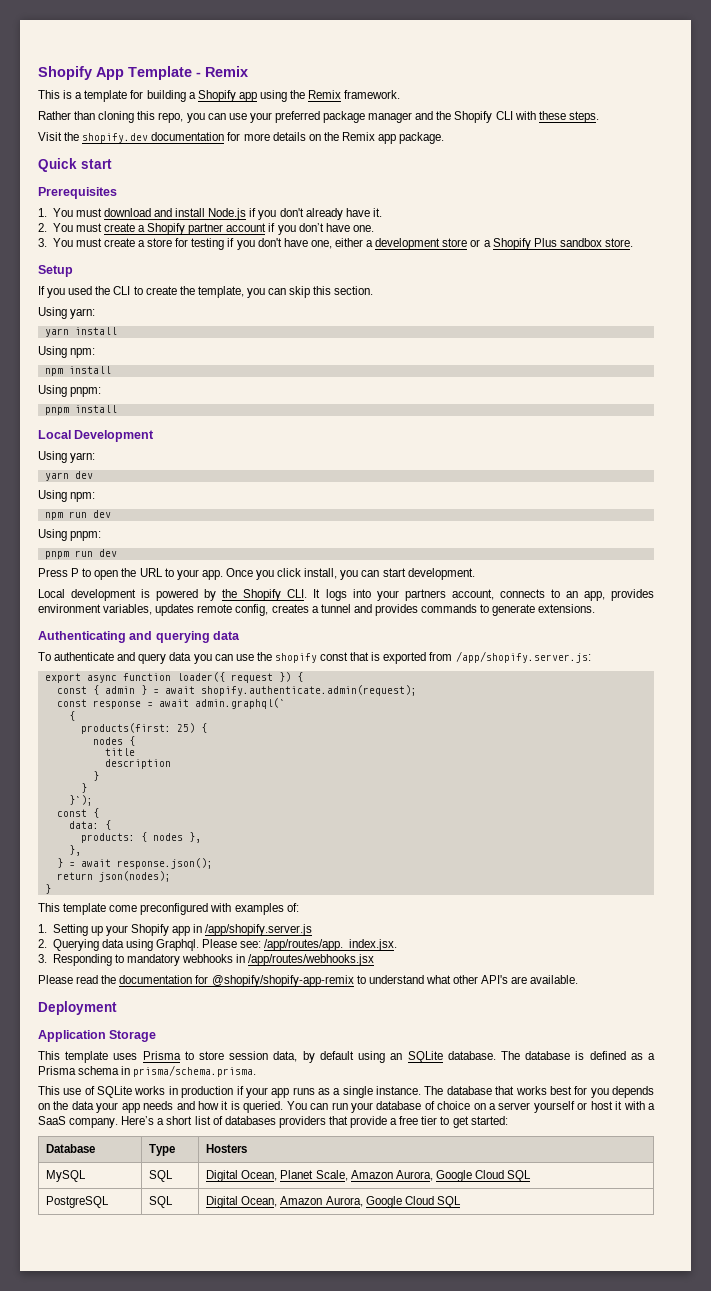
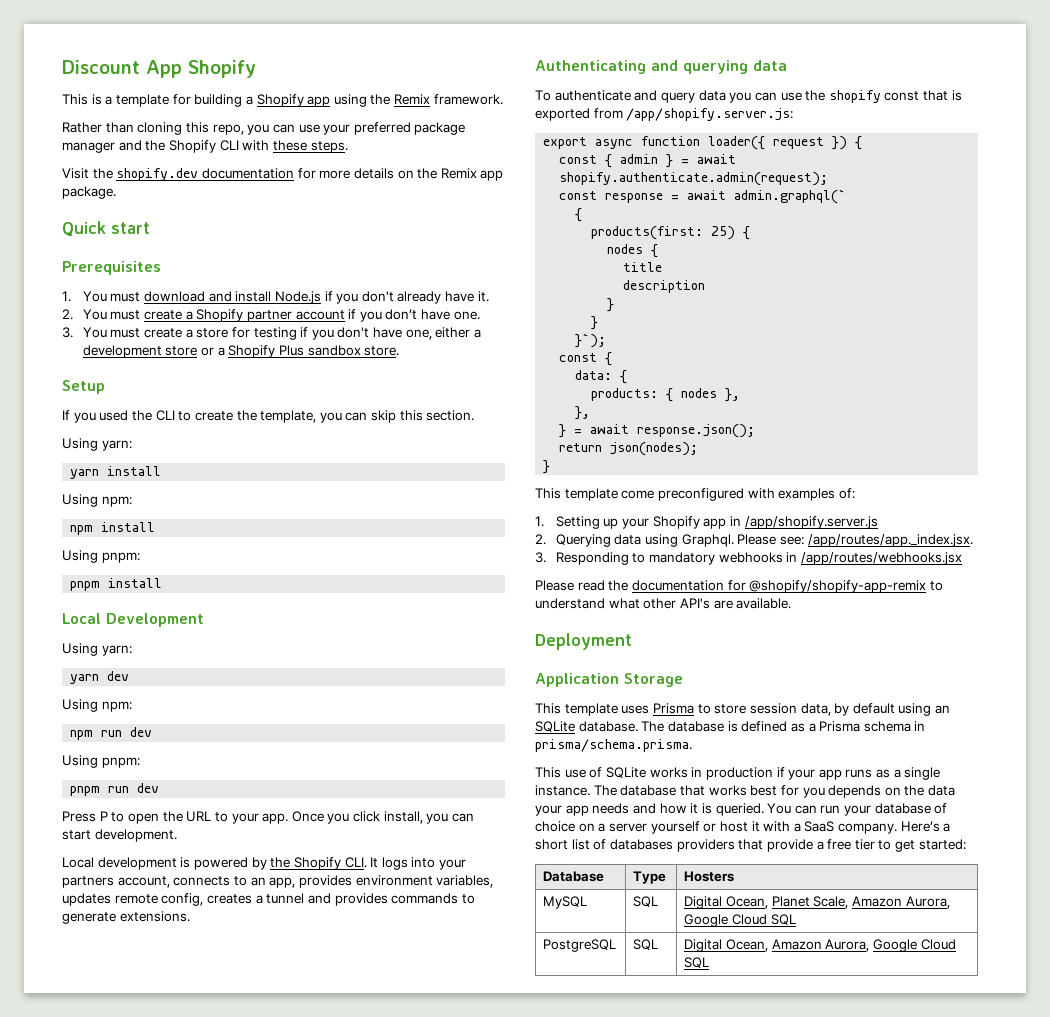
- Shopify App Template - Remix
+ Discount App Shopify

